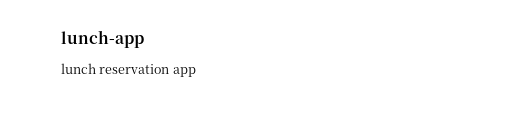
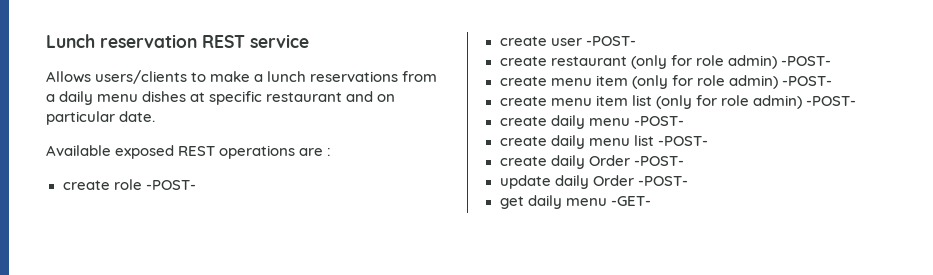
- lunch-app
- lunch reservation app
+ Lunch reservation REST service
+ Allows users/clients to make a lunch reservations from a daily menu dishes at specific restaurant and on particular date.
+ Available exposed REST operations are :
+ create role -POST-
+ create user -POST-
+ create restaurant (only for role admin) -POST-
+ create menu item (only for role admin) -POST-
+ create menu item list (only for role admin) -POST-
+ create daily menu -POST-
+ create daily menu list -POST-
+ create daily Order -POST-
+ update daily Order -POST-
+ get daily menu -GET-

